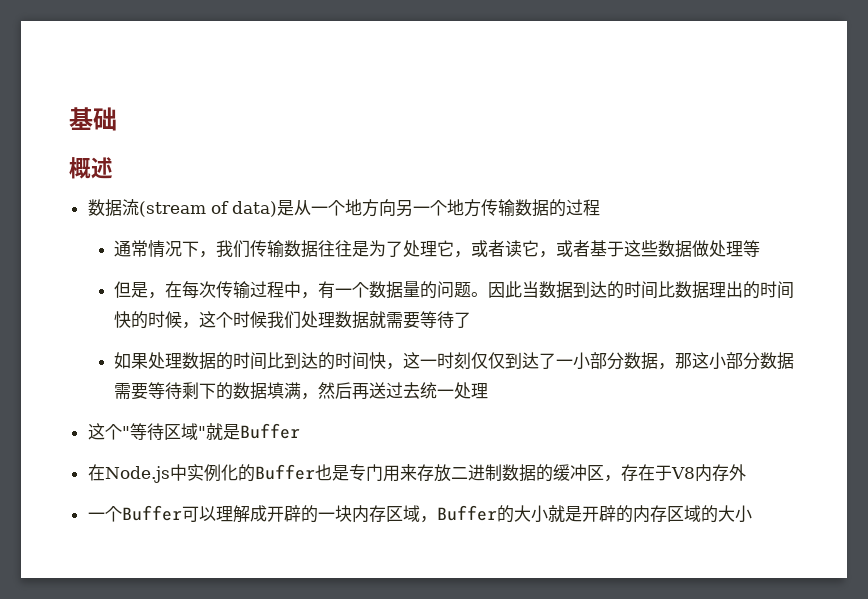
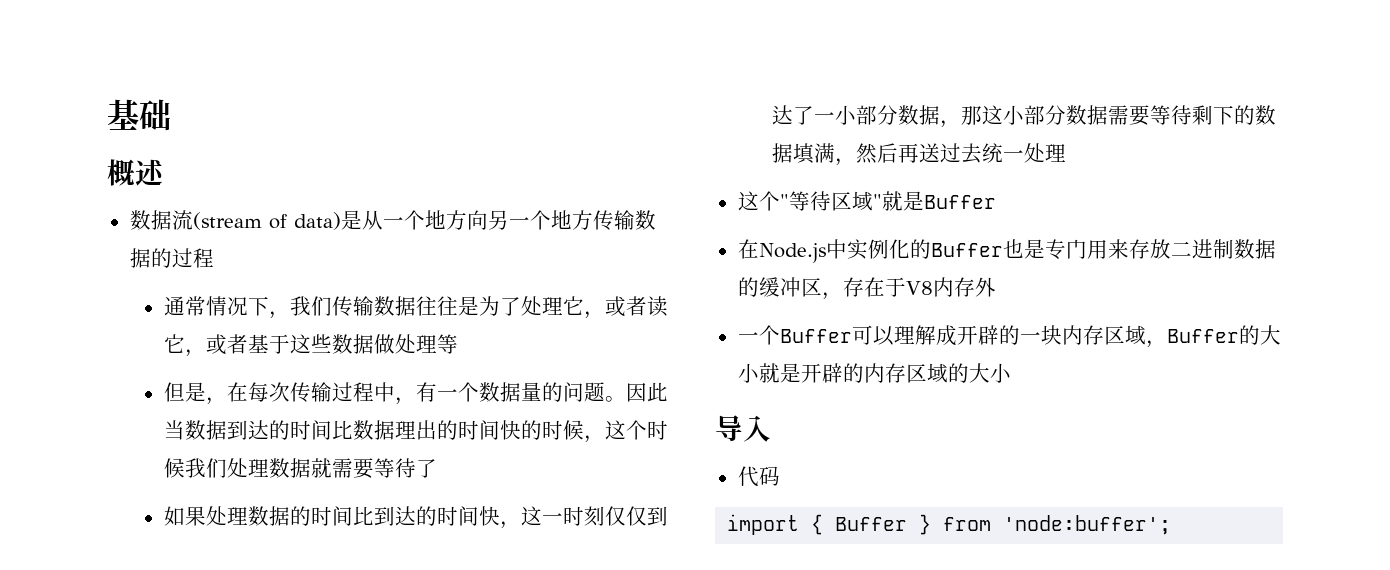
+ 导入
+ 代码
+ import { Buffer } from 'node:buffer';

